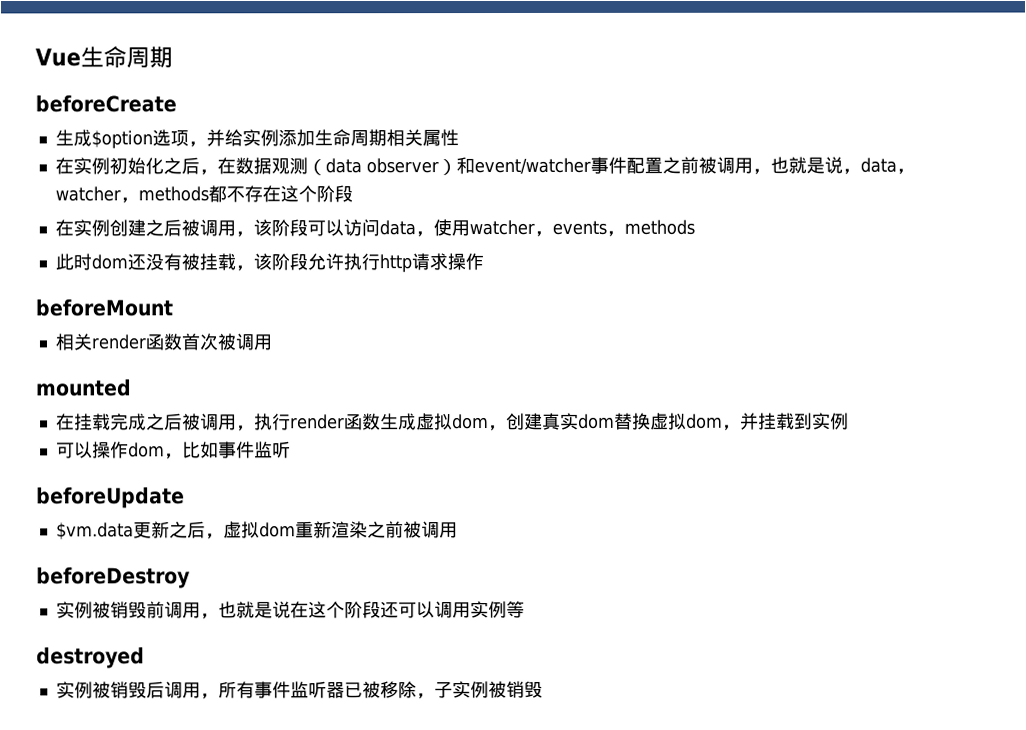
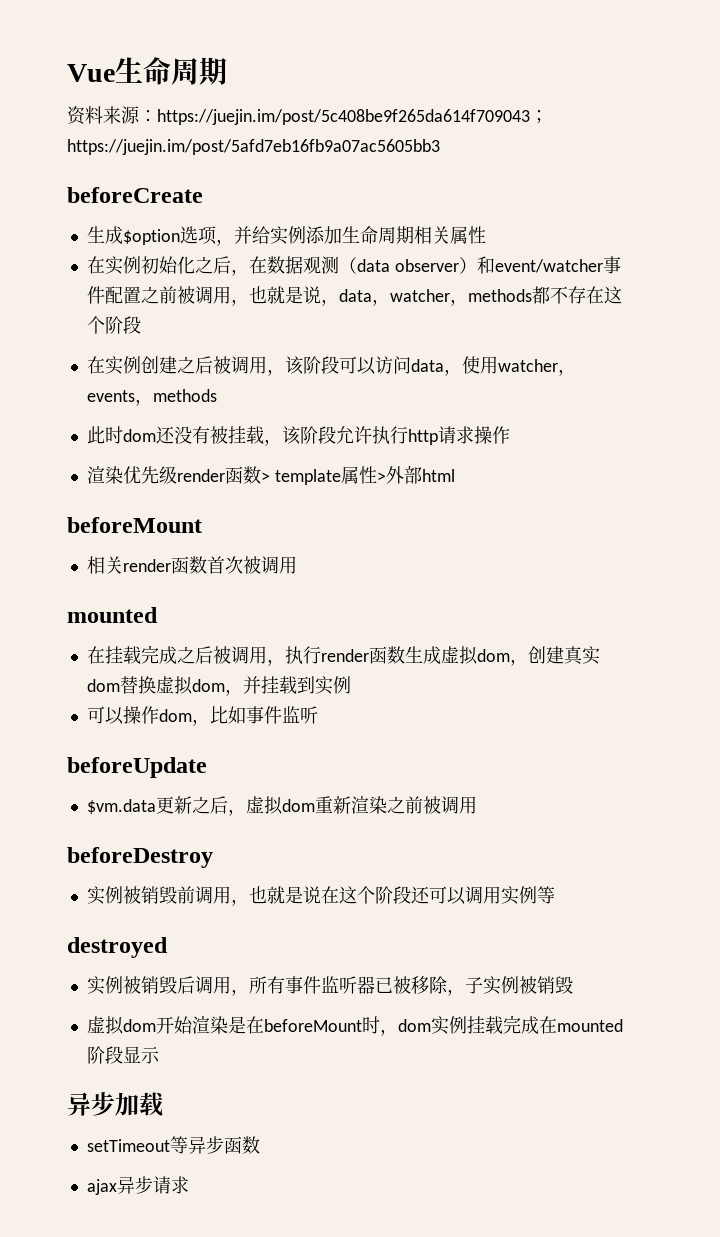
+ 资料来源：https://juejin.im/post/5c408be9f265da614f709043；https://juejin.im/post/5afd7eb16fb9a07ac5605bb3
+ 渲染优先级render函数> template属性>外部html
+ 虚拟dom开始渲染是在beforeMount时，dom实例挂载完成在mounted阶段显示
+ 异步加载
+ setTimeout等异步函数
+ ajax异步请求

